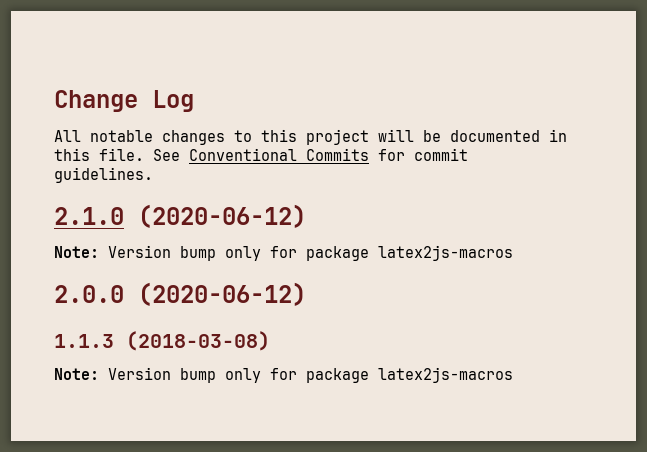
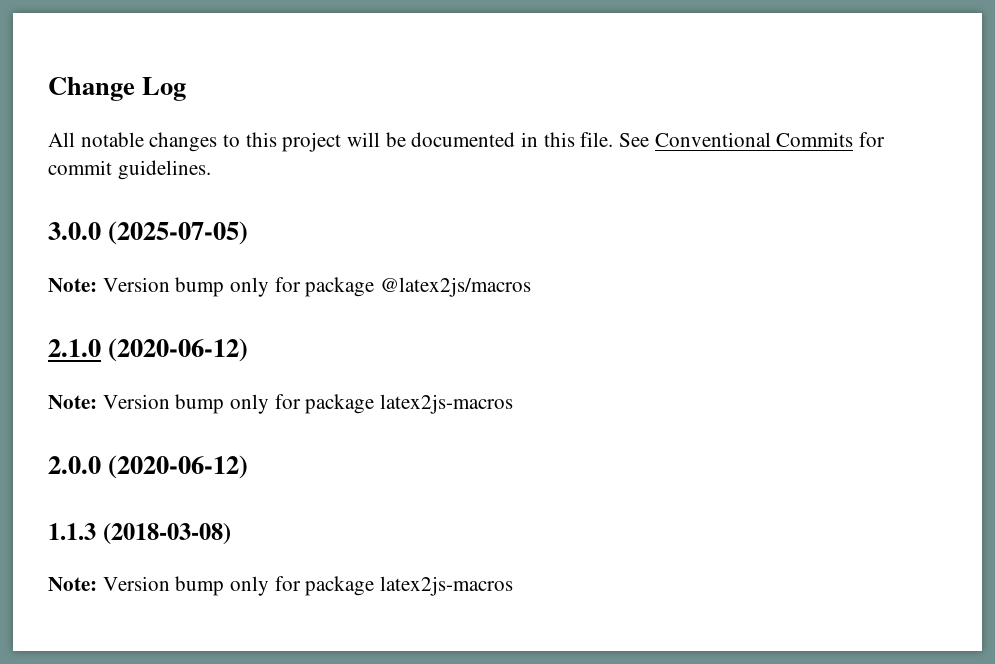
+ 3.0.0 (2025-07-05)
+ Note: Version bump only for package @latex2js/macros

